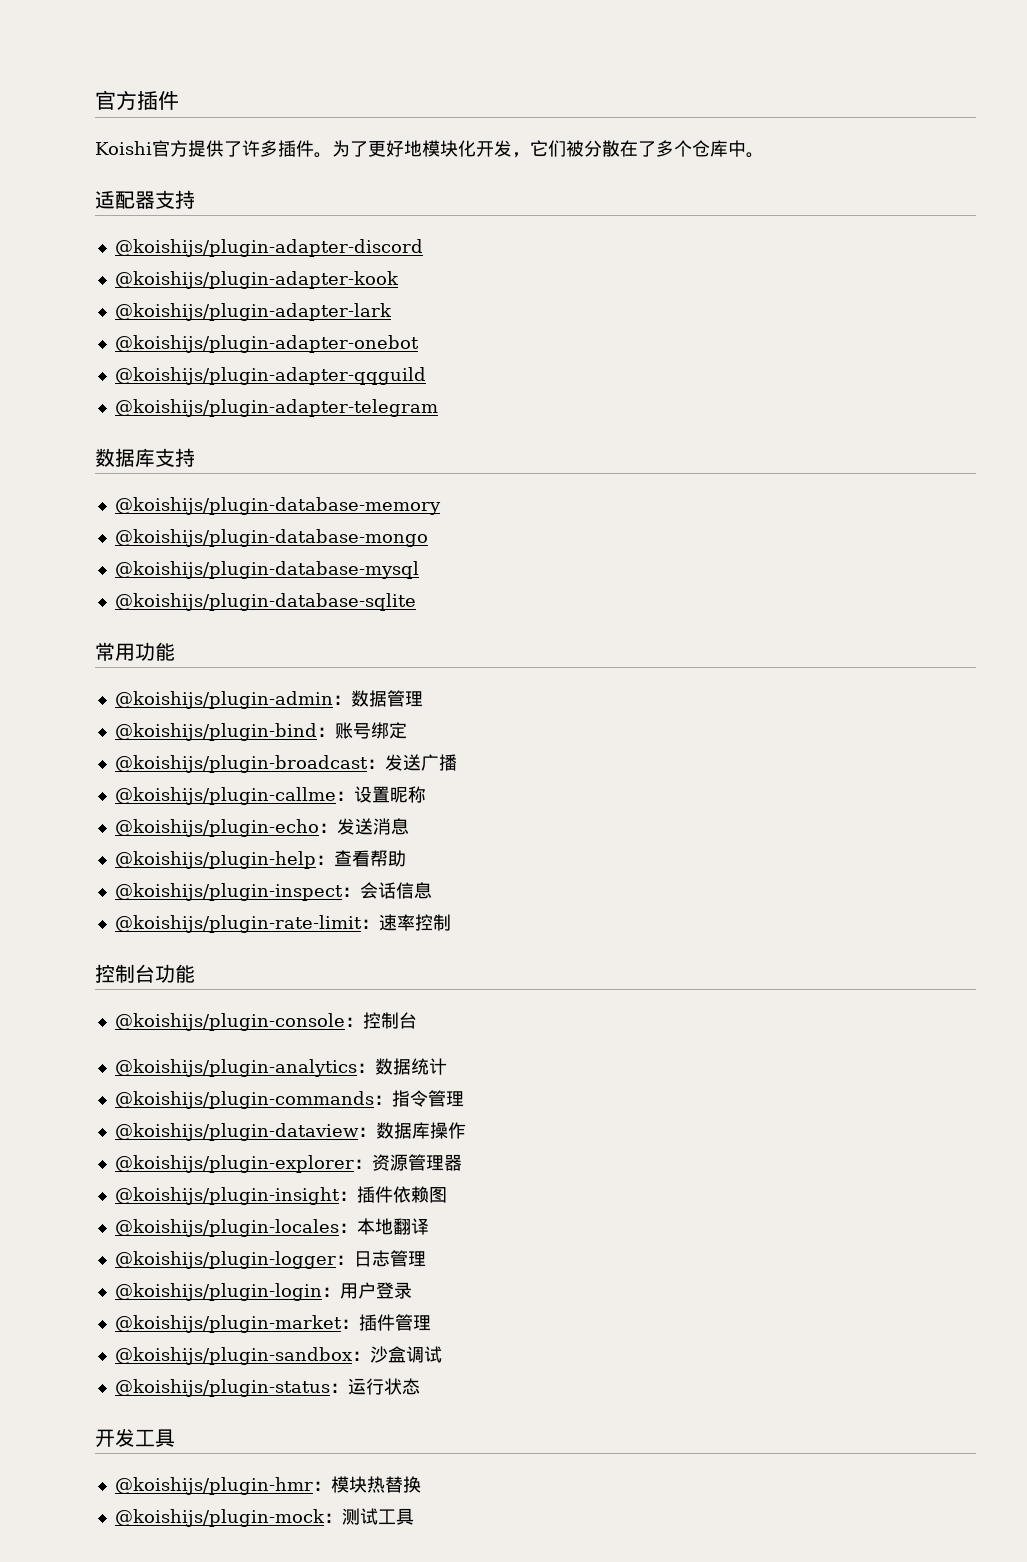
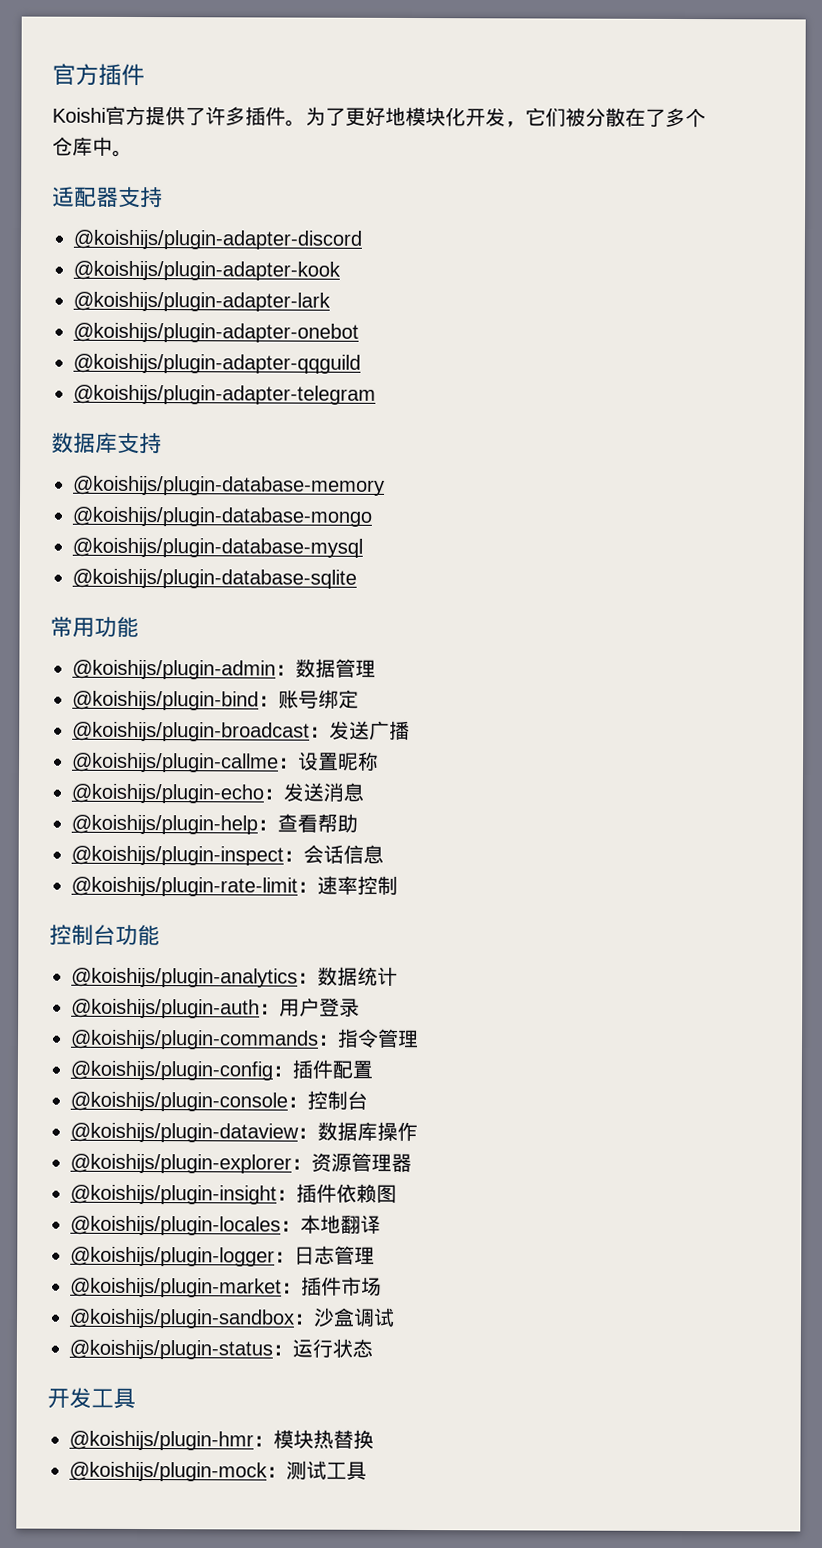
- @koishijs/plugin-console：控制台
+ @koishijs/plugin-auth：用户登录
+ @koishijs/plugin-config：插件配置
+ @koishijs/plugin-console：控制台
- @koishijs/plugin-login：用户登录
- @koishijs/plugin-market：插件管理
+ @koishijs/plugin-market：插件市场

